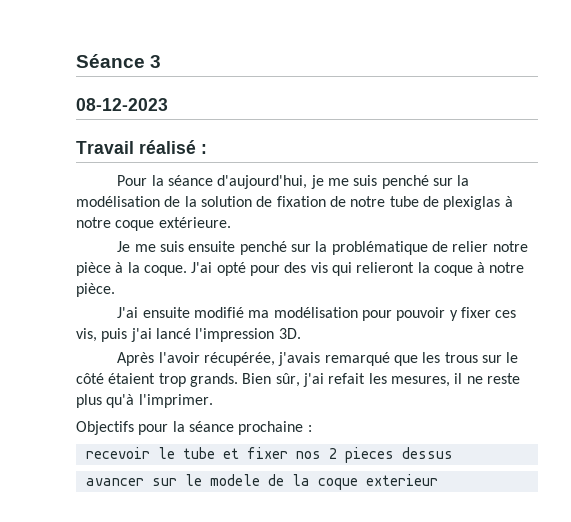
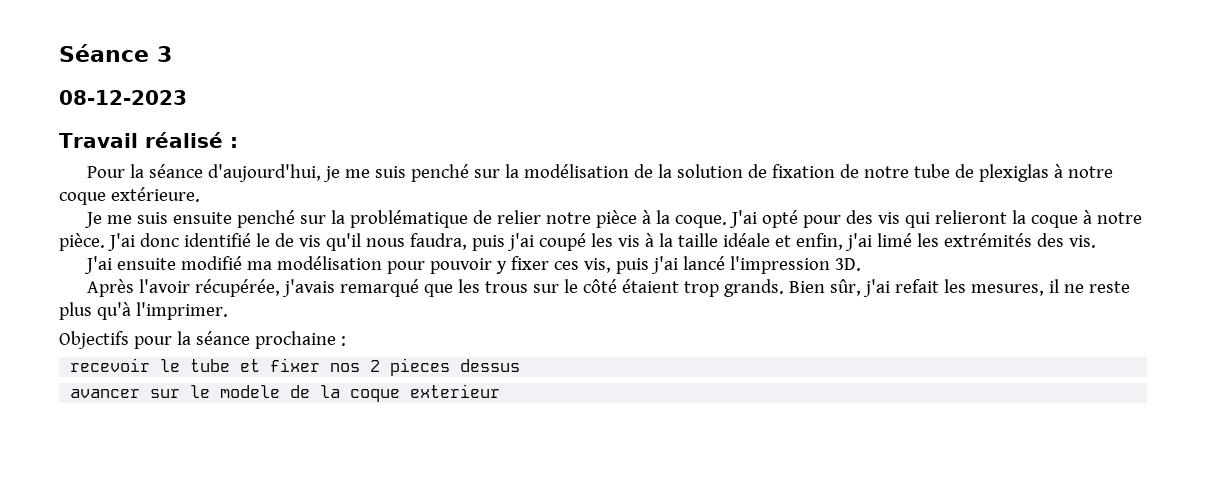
+ J'ai donc identifié le de vis qu'il nous faudra, puis j'ai coupé les vis à la taille idéale et enfin, j'ai limé les extrémités des vis.

